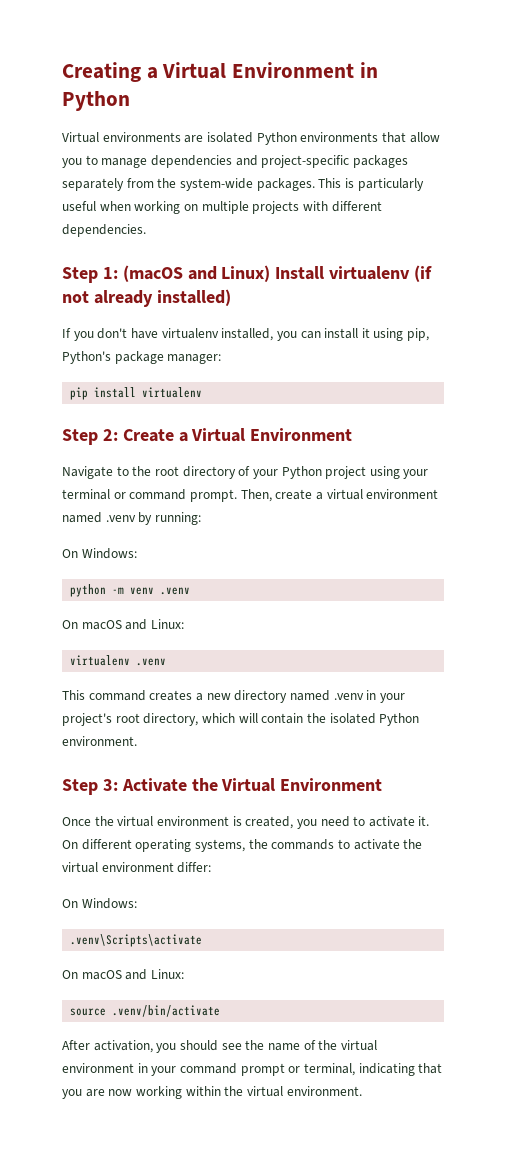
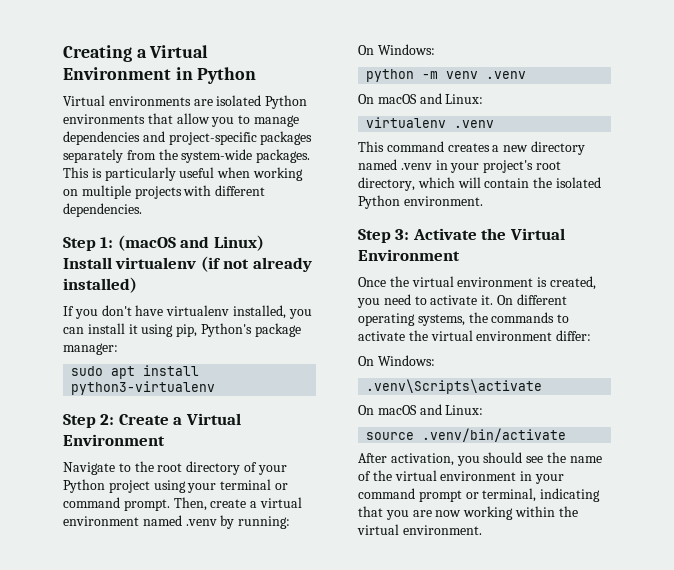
- pip install virtualenv
+ sudo apt install python3-virtualenv

